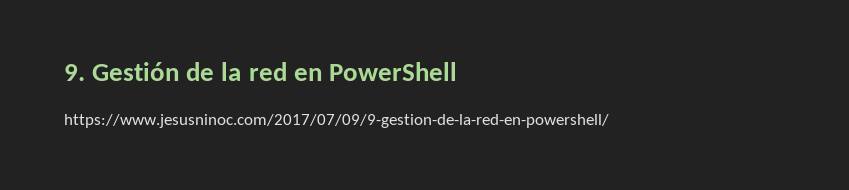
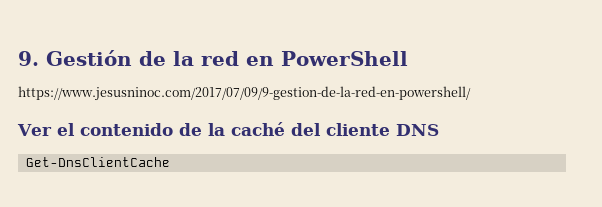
+ Ver el contenido de la caché del cliente DNS
+ Get-DnsClientCache

